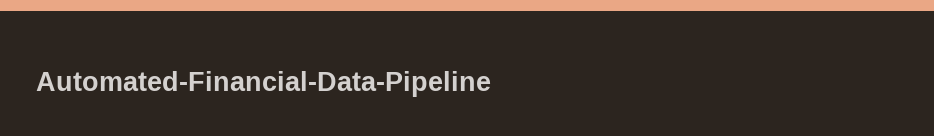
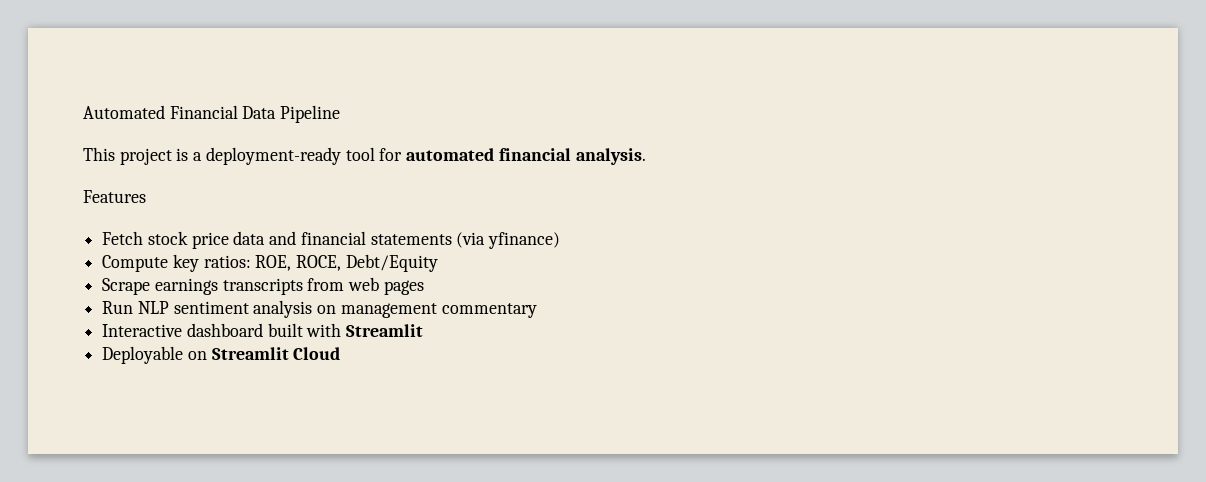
- Automated-Financial-Data-Pipeline
+ Automated Financial Data Pipeline
+ This project is a deployment-ready tool for automated financial analysis.
+ Features
+ Fetch stock price data and financial statements (via yfinance)
+ Compute key ratios: ROE, ROCE, Debt/Equity
+ Scrape earnings transcripts from web pages
+ Run NLP sentiment analysis on management commentary
+ Interactive dashboard built with Streamlit
+ Deployable on Streamlit Cloud

